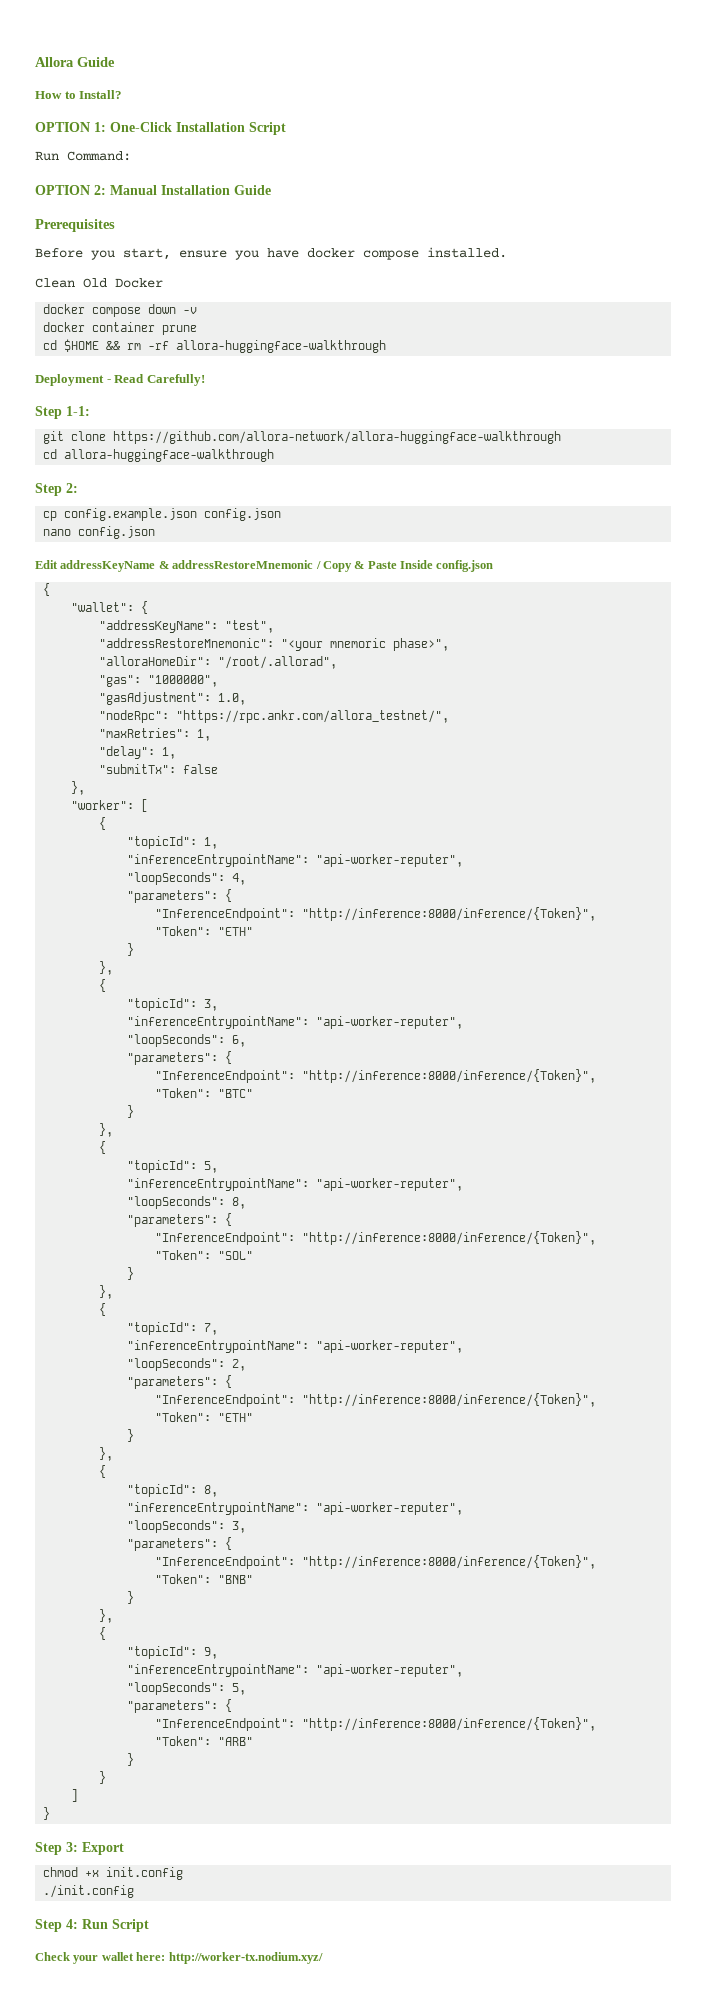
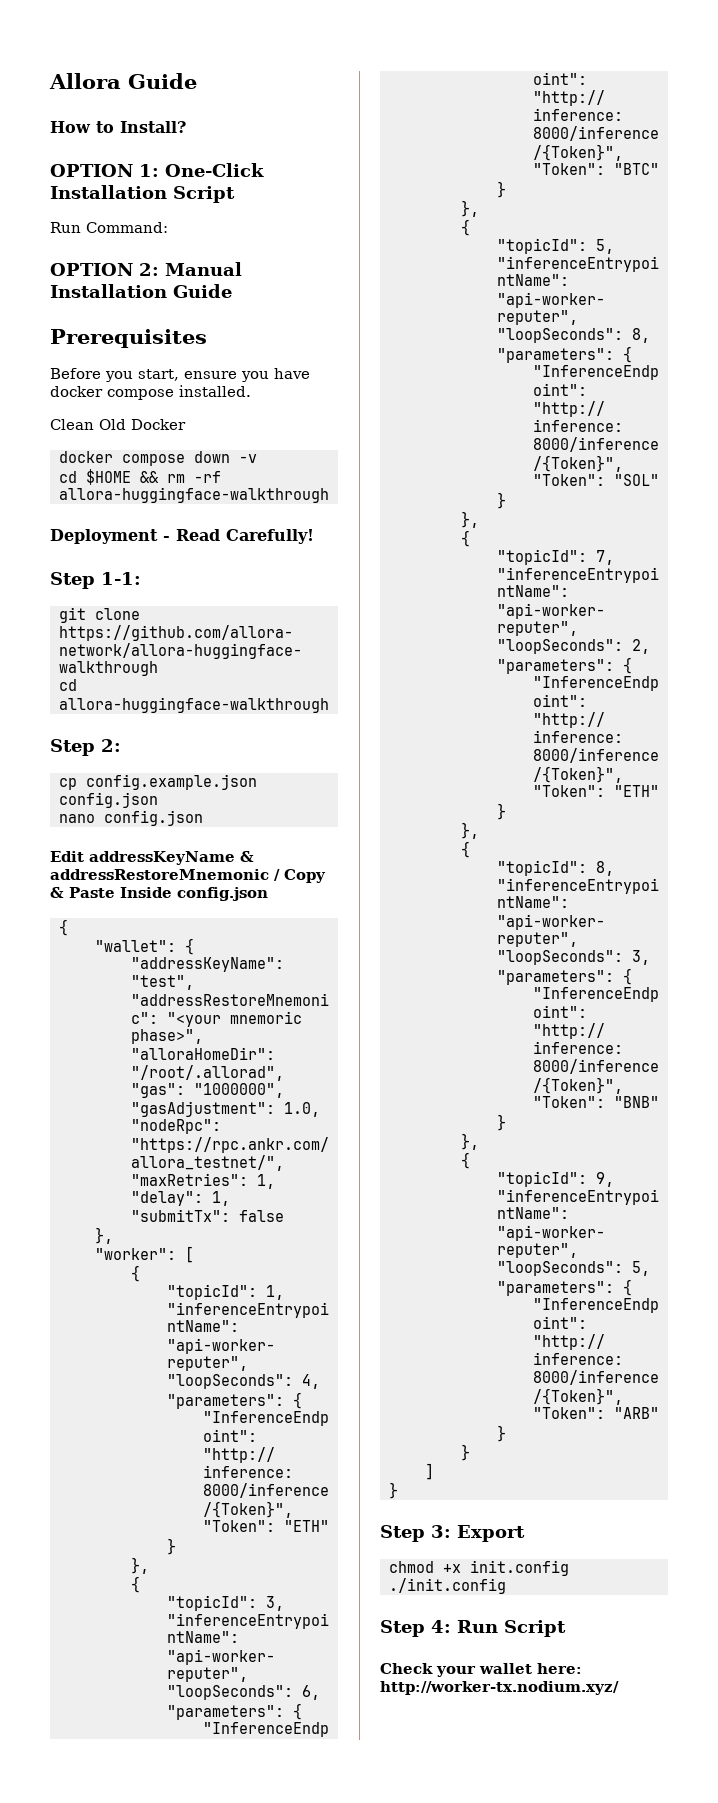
- docker container prune

